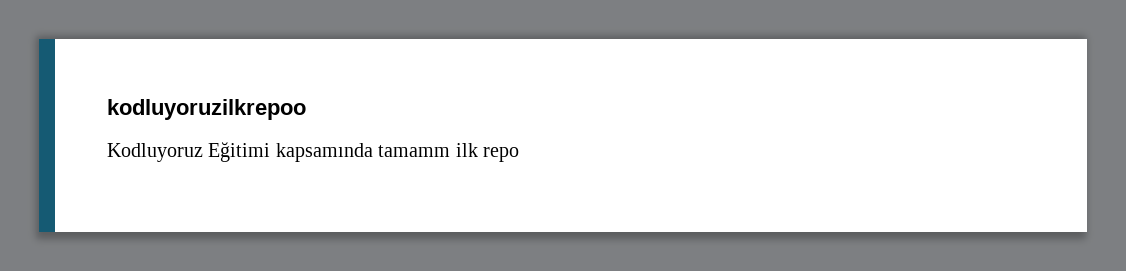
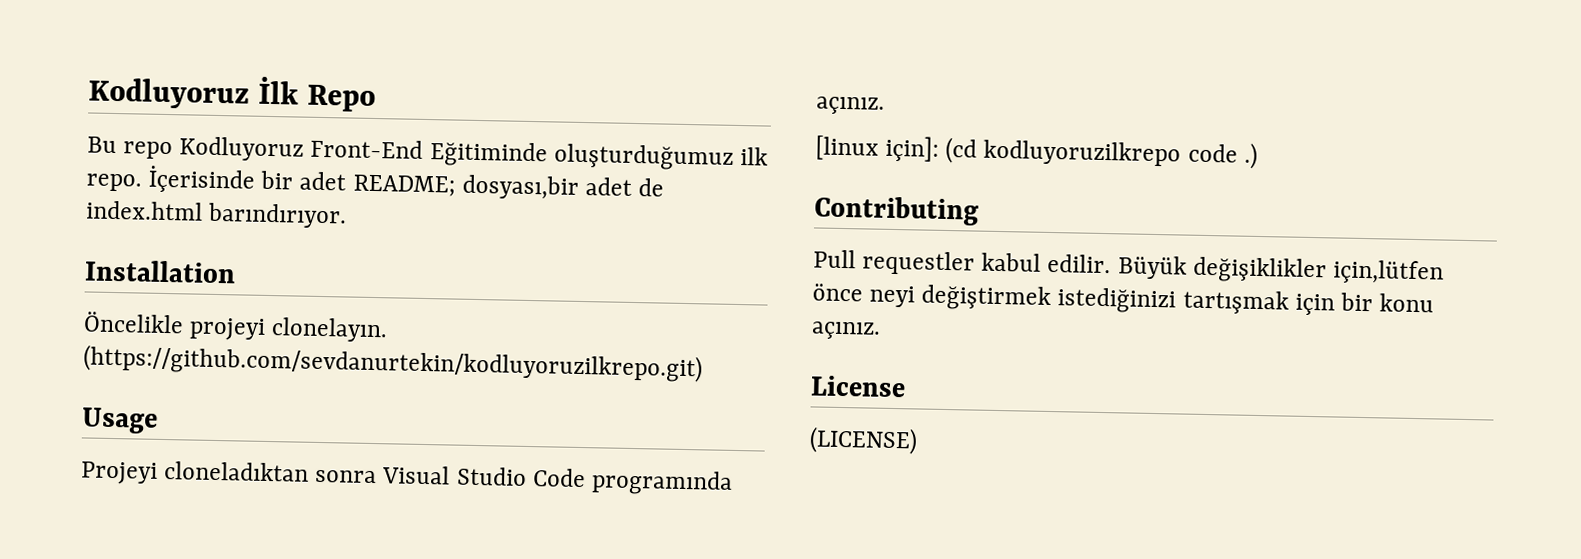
- kodluyoruzilkrepoo
- Kodluyoruz Eğitimi kapsamında tamamm ilk repo
+ Kodluyoruz İlk Repo
+ Bu repo Kodluyoruz Front-End Eğitiminde oluşturduğumuz ilk repo. İçerisinde bir adet README; dosyası,bir adet de index.html barındırıyor.
+ Installation
+ Öncelikle projeyi clonelayın. (https://github.com/sevdanurtekin/kodluyoruzilkrepo.git)
+ Usage
+ Projeyi cloneladıktan sonra Visual Studio Code programında açınız.
+ [linux için]: (cd kodluyoruzilkrepo code .)
+ Contributing
+ Pull requestler kabul edilir. Büyük değişiklikler için,lütfen önce neyi değiştirmek istediğinizi tartışmak için bir konu açınız.
+ License
+ (LICENSE)

